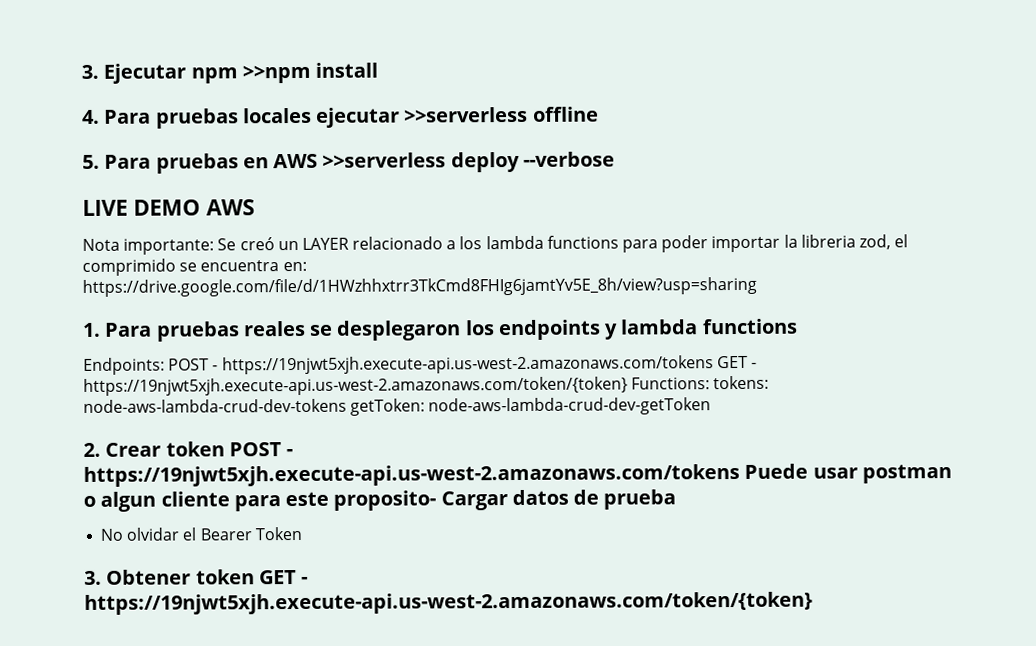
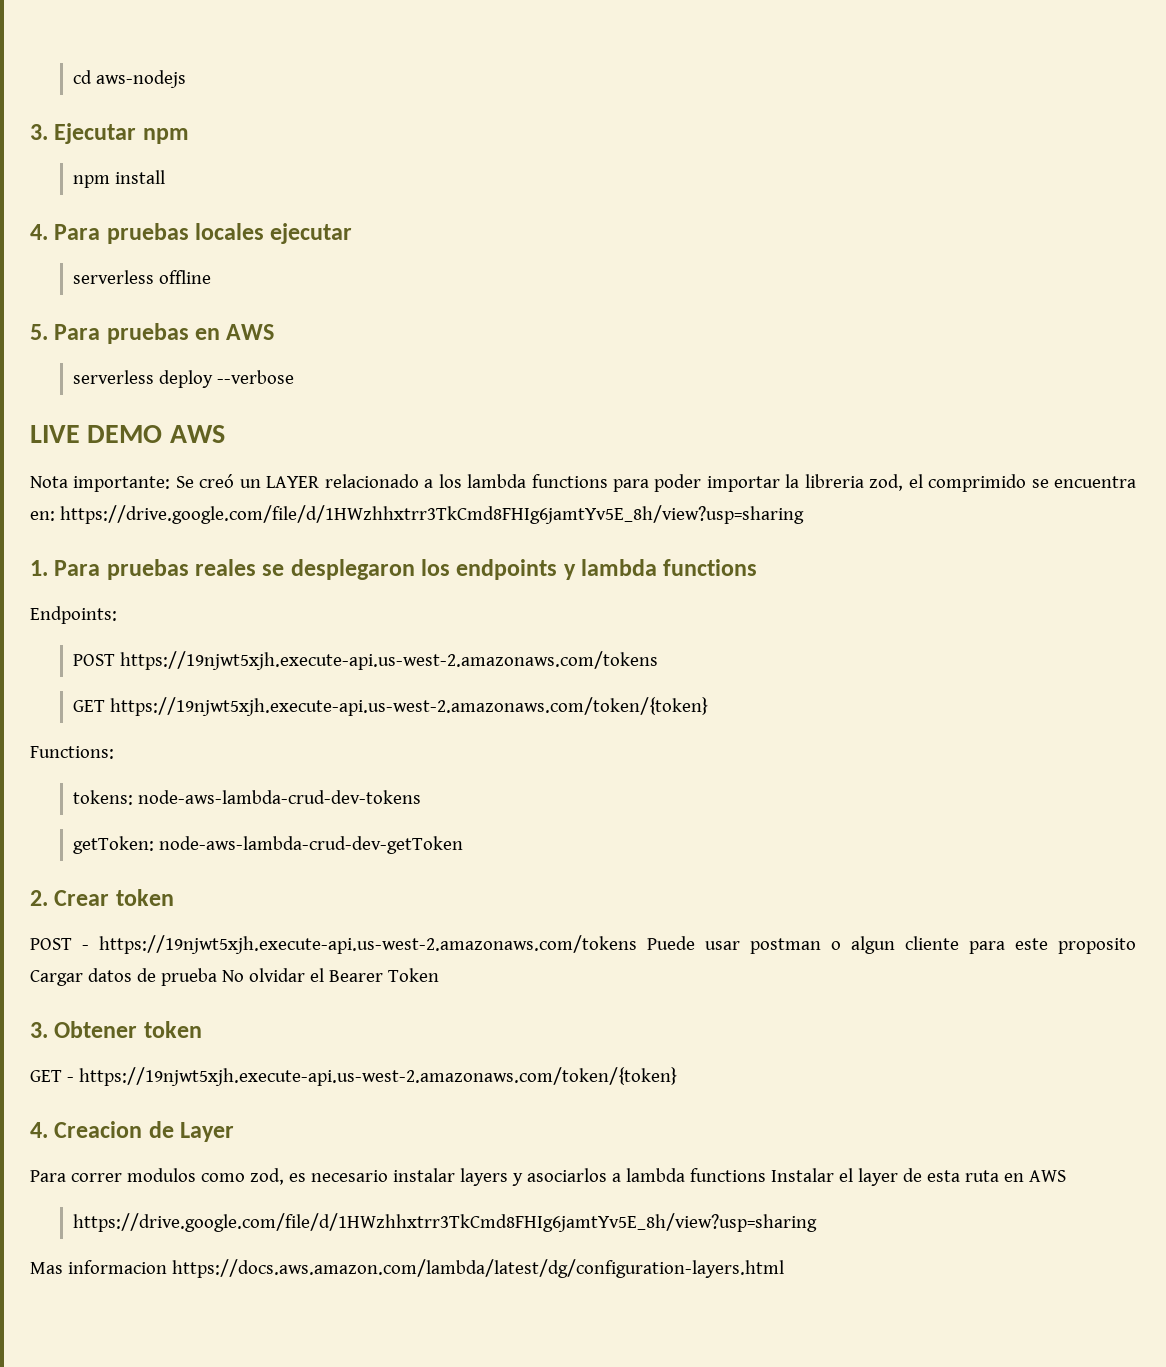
+ cd aws-nodejs
- 3. Ejecutar npm >>npm install
+ 3. Ejecutar npm
+ npm install
- 4. Para pruebas locales ejecutar >>serverless offline
+ 4. Para pruebas locales ejecutar
+ serverless offline
- 5. Para pruebas en AWS >>serverless deploy --verbose
+ 5. Para pruebas en AWS
+ serverless deploy --verbose
- Endpoints: POST - https://19njwt5xjh.execute-api.us-west-2.amazonaws.com/tokens GET - https://19njwt5xjh.execute-api.us-west-2.amazonaws.com/token/{token} Functions: tokens: node-aws-lambda-crud-dev-tokens getToken: node-aws-lambda-crud-dev-getToken
+ Endpoints:
+ POST https://19njwt5xjh.execute-api.us-west-2.amazonaws.com/tokens
+ GET https://19njwt5xjh.execute-api.us-west-2.amazonaws.com/token/{token}
+ Functions:
+ tokens: node-aws-lambda-crud-dev-tokens
+ getToken: node-aws-lambda-crud-dev-getToken
- 2. Crear token POST - https://19njwt5xjh.execute-api.us-west-2.amazonaws.com/tokens Puede usar postman o algun cliente para este proposito- Cargar datos de prueba
- No olvidar el Bearer Token
+ 2. Crear token
+ POST - https://19njwt5xjh.execute-api.us-west-2.amazonaws.com/tokens Puede usar postman o algun cliente para este proposito Cargar datos de prueba No olvidar el Bearer Token
- 3. Obtener token GET - https://19njwt5xjh.execute-api.us-west-2.amazonaws.com/token/{token}
+ 3. Obtener token
+ GET - https://19njwt5xjh.execute-api.us-west-2.amazonaws.com/token/{token}
+ 4. Creacion de Layer
+ Para correr modulos como zod, es necesario instalar layers y asociarlos a lambda functions Instalar el layer de esta ruta en AWS
+ https://drive.google.com/file/d/1HWzhhxtrr3TkCmd8FHIg6jamtYv5E_8h/view?usp=sharing
+ Mas informacion https://docs.aws.amazon.com/lambda/latest/dg/configuration-layers.html

